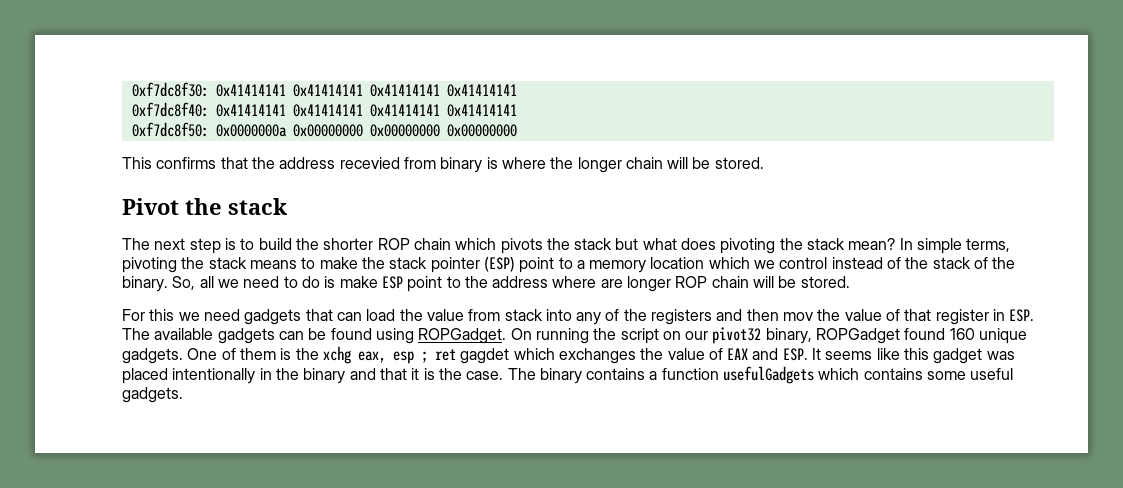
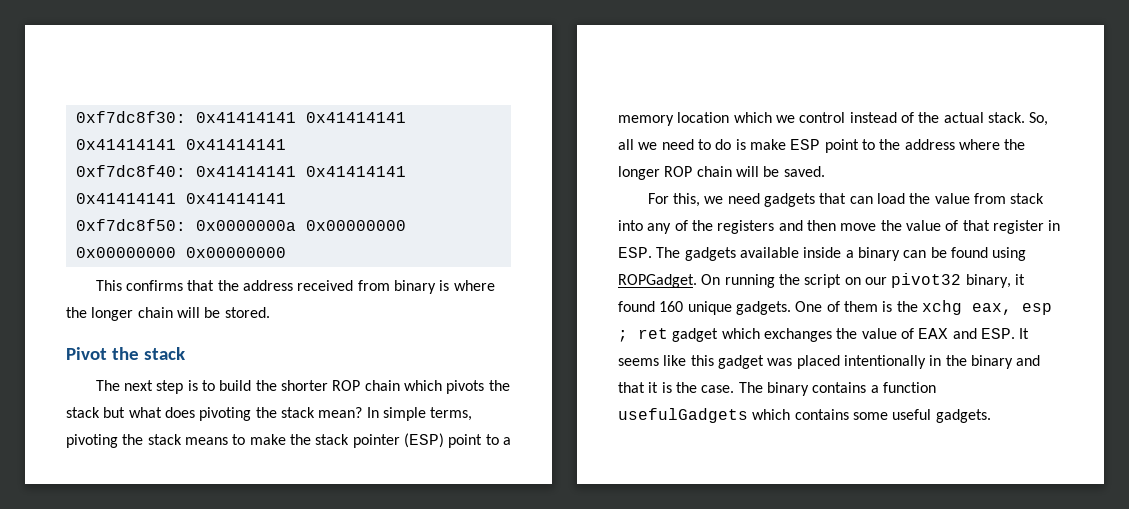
- This confirms that the address recevied from binary is where the longer chain will be stored.
+ This confirms that the address received from binary is where the longer chain will be stored.
- In simple terms, pivoting the stack means to make the stack pointer (ESP) point to a memory location which we control instead of the stack of the binary.
+ In simple terms, pivoting the stack means to make the stack pointer (ESP) point to a memory location which we control instead of the actual stack.
- So, all we need to do is make ESP point to the address where are longer ROP chain will be stored.
+ So, all we need to do is make ESP point to the address where the longer ROP chain will be saved.
- For this we need gadgets that can load the value from stack into any of the registers and then mov the value of that register in ESP. The available gadgets can be found using ROPGadget.
+ For this, we need gadgets that can load the value from stack into any of the registers and then move the value of that register in ESP. The gadgets available inside a binary can be found using ROPGadget.
- On running the script on our pivot32 binary, ROPGadget found 160 unique gadgets.
+ On running the script on our pivot32 binary, it found 160 unique gadgets.
- One of them is the xchg eax, esp ; ret gagdet which exchanges the value of EAX and ESP. It seems like this gadget was placed intentionally in the binary and that it is the case.
+ One of them is the xchg eax, esp ; ret gadget which exchanges the value of EAX and ESP. It seems like this gadget was placed intentionally in the binary and that it is the case.

